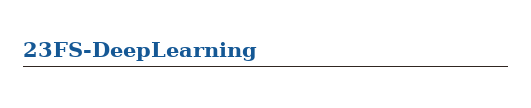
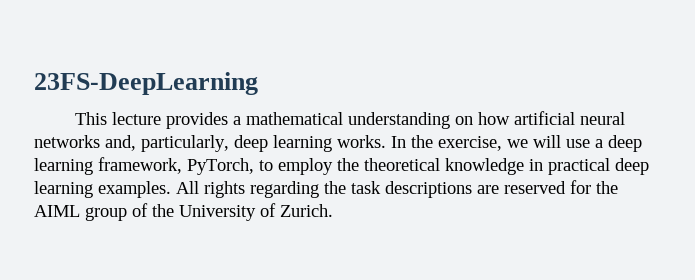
+ This lecture provides a mathematical understanding on how artificial neural networks and, particularly, deep learning works. In the exercise, we will use a deep learning framework, PyTorch, to employ the theoretical knowledge in practical deep learning examples. All rights regarding the task descriptions are reserved for the AIML group of the University of Zurich.

